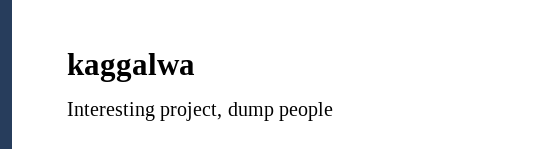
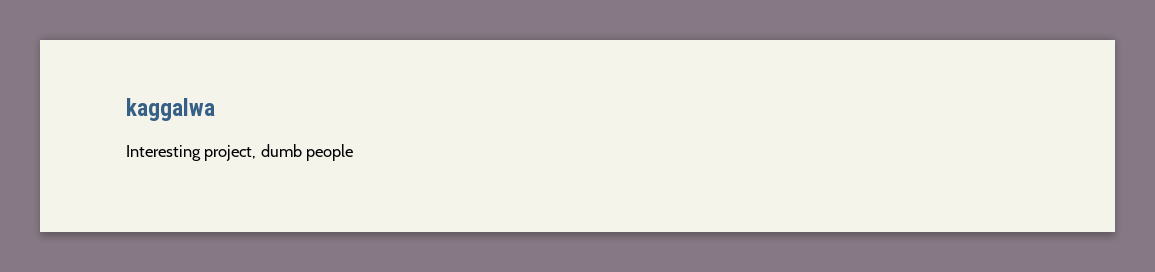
- Interesting project, dump people
+ Interesting project, dumb people

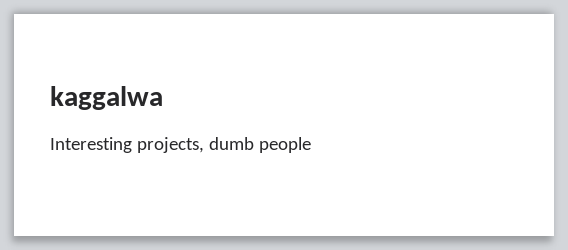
- Interesting project, dumb people
+ Interesting projects, dumb people

